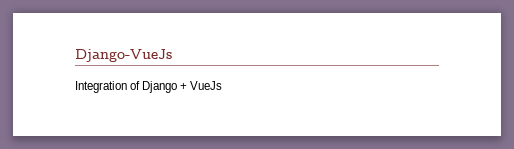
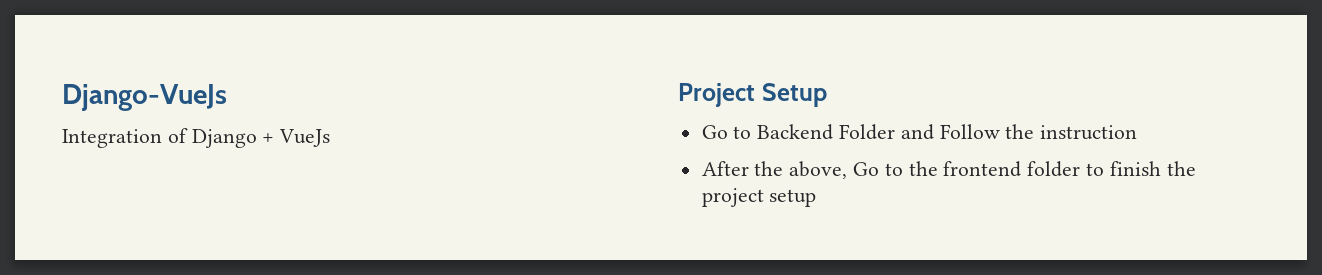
+ Project Setup
+ Go to Backend Folder and Follow the instruction
+ After the above, Go to the frontend folder to finish the project setup

